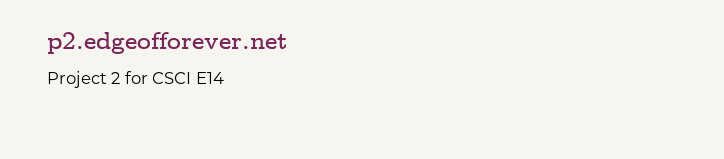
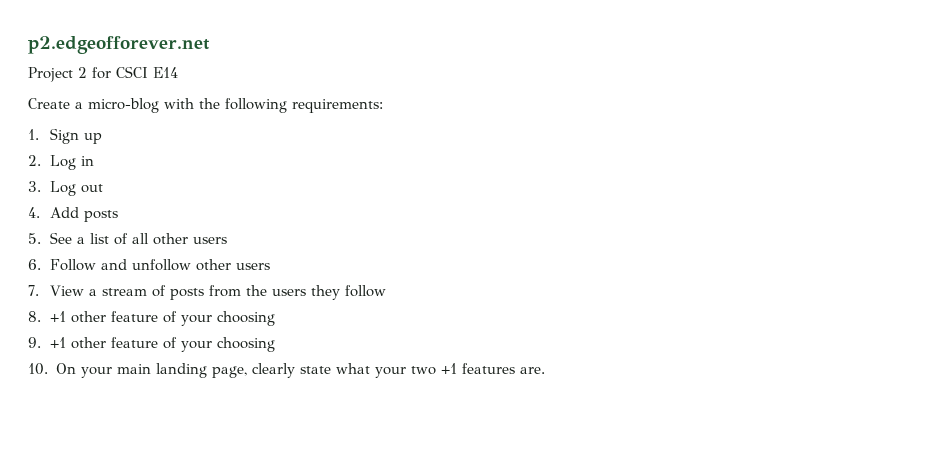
+ Create a micro-blog with the following requirements:
+ 1. Sign up
+ 2. Log in
+ 3. Log out
+ 4. Add posts
+ 5. See a list of all other users
+ 6. Follow and unfollow other users
+ 7. View a stream of posts from the users they follow
+ 8. +1 other feature of your choosing
+ 9. +1 other feature of your choosing
+ 10. On your main landing page, clearly state what your two +1 features are.

